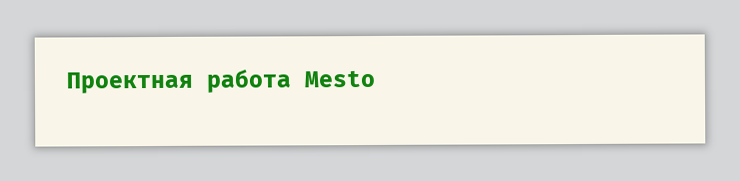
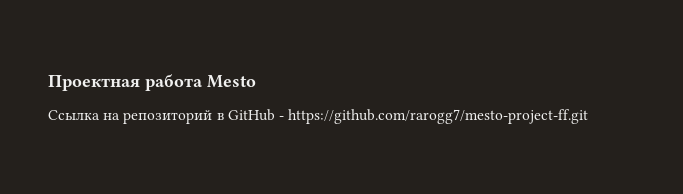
+ Ссылка на репозиторий в GitHub - https://github.com/rarogg7/mesto-project-ff.git

